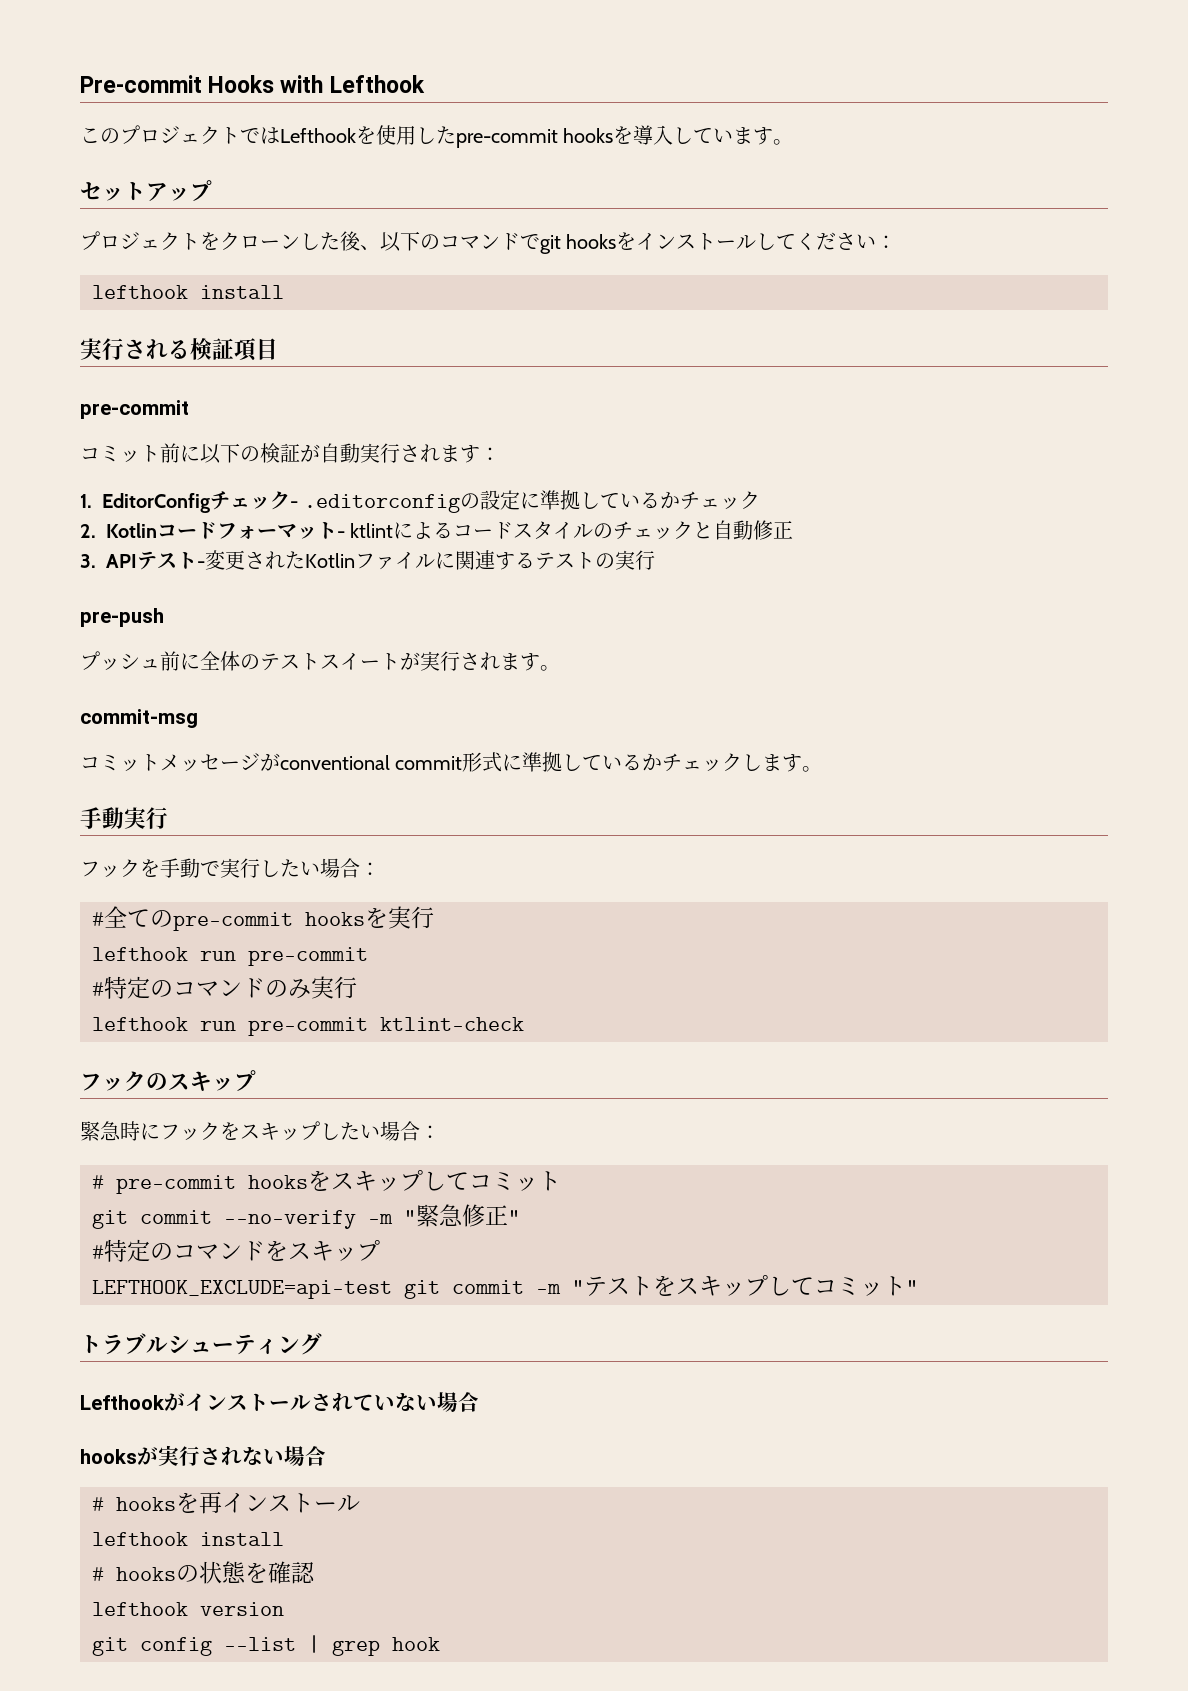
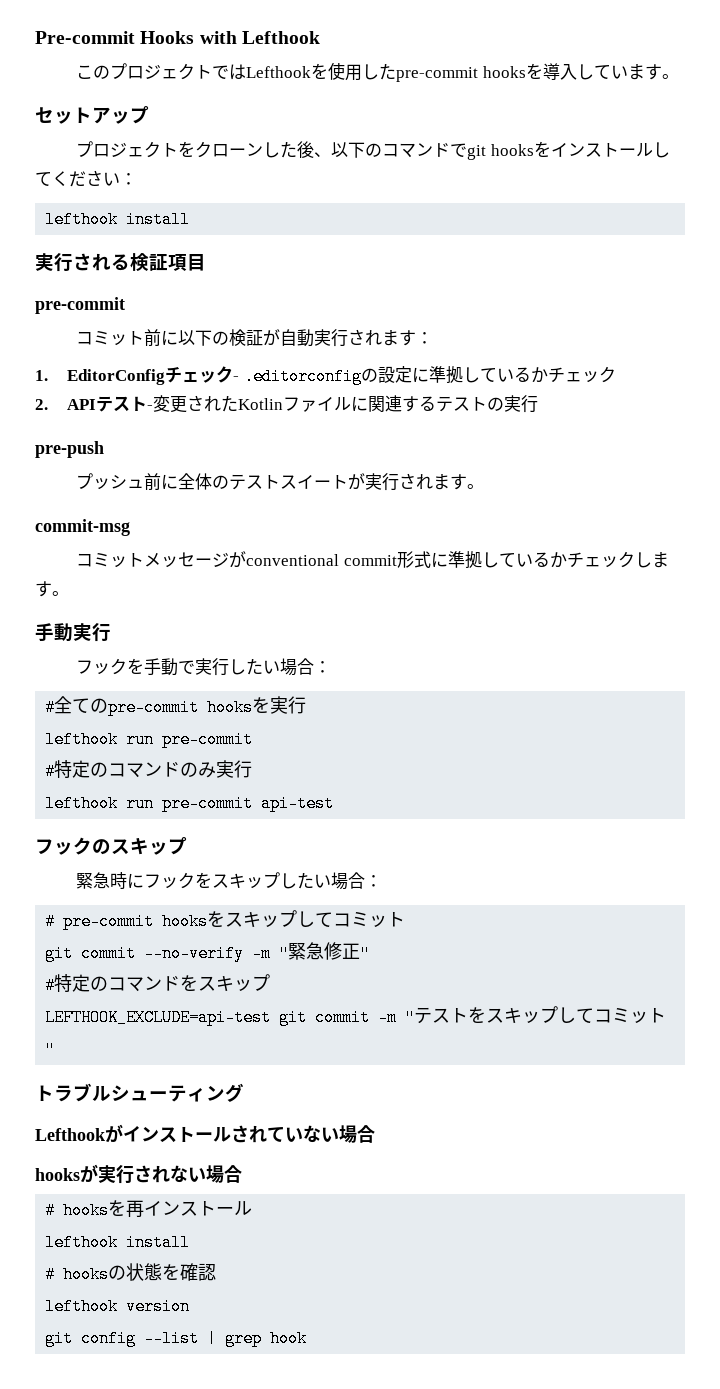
- 2. Kotlinコードフォーマット- ktlintによるコードスタイルのチェックと自動修正
- 3. APIテスト-変更されたKotlinファイルに関連するテストの実行
+ 2. APIテスト-変更されたKotlinファイルに関連するテストの実行
- lefthook run pre-commit ktlint-check
+ lefthook run pre-commit api-test

